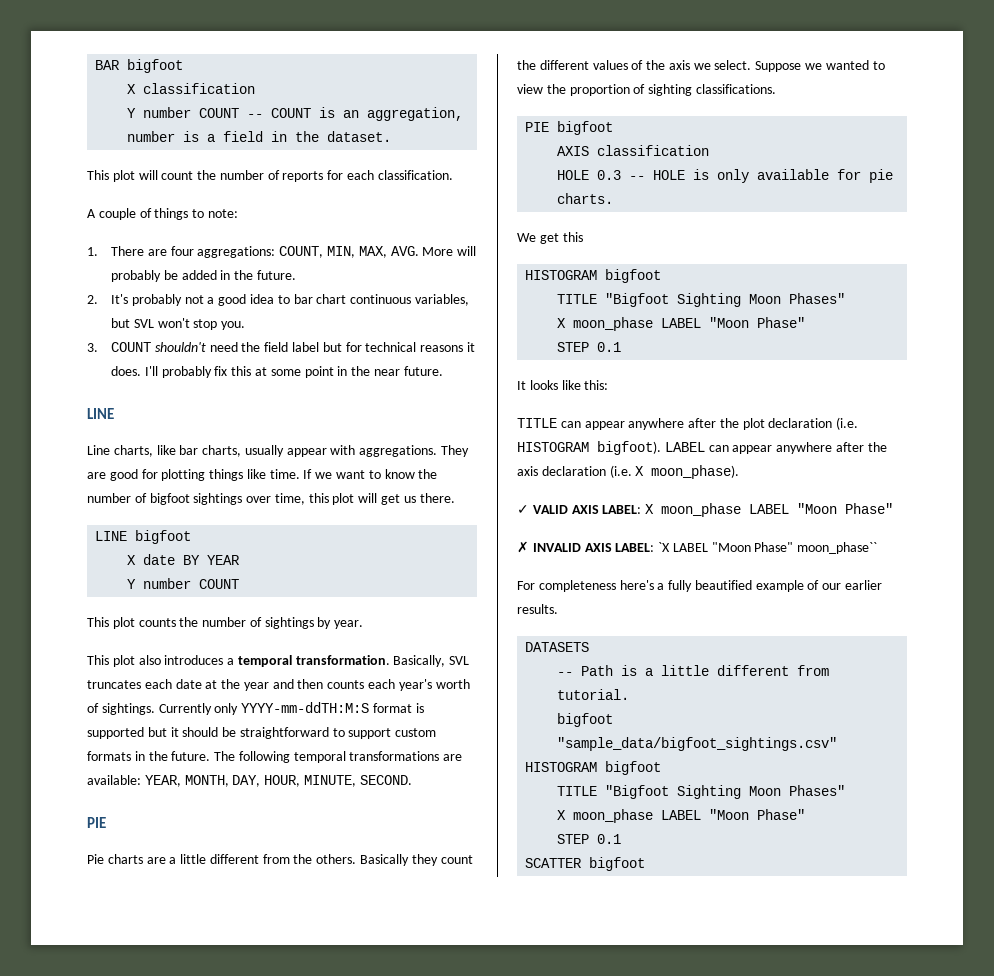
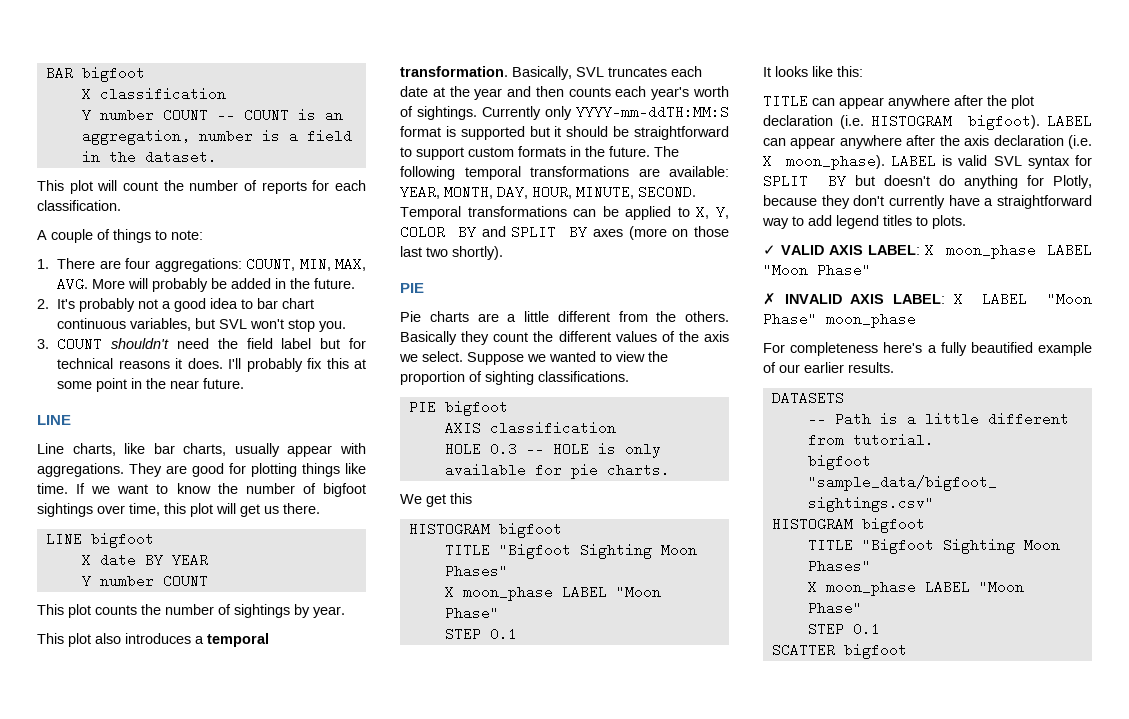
- Currently only YYYY-mm-ddTH:M:S format is supported but it should be straightforward to support custom formats in the future.
+ Currently only YYYY-mm-ddTH:MM:S format is supported but it should be straightforward to support custom formats in the future.
+ Temporal transformations can be applied to X, Y, COLOR BY and SPLIT BY axes (more on those last two shortly).
+ LABEL is valid SVL syntax for SPLIT BY but doesn't do anything for Plotly, because they don't currently have a straightforward way to add legend titles to plots.
- ✗ INVALID AXIS LABEL: `X LABEL "Moon Phase" moon_phase``
+ ✗ INVALID AXIS LABEL: X LABEL "Moon Phase" moon_phase

